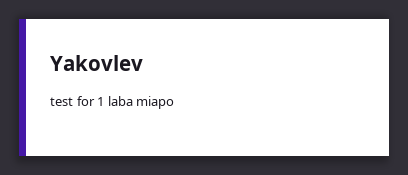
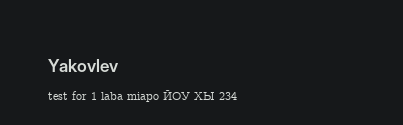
- test for 1 laba miapo
+ test for 1 laba miapo ЙОУ ХЫ 234

